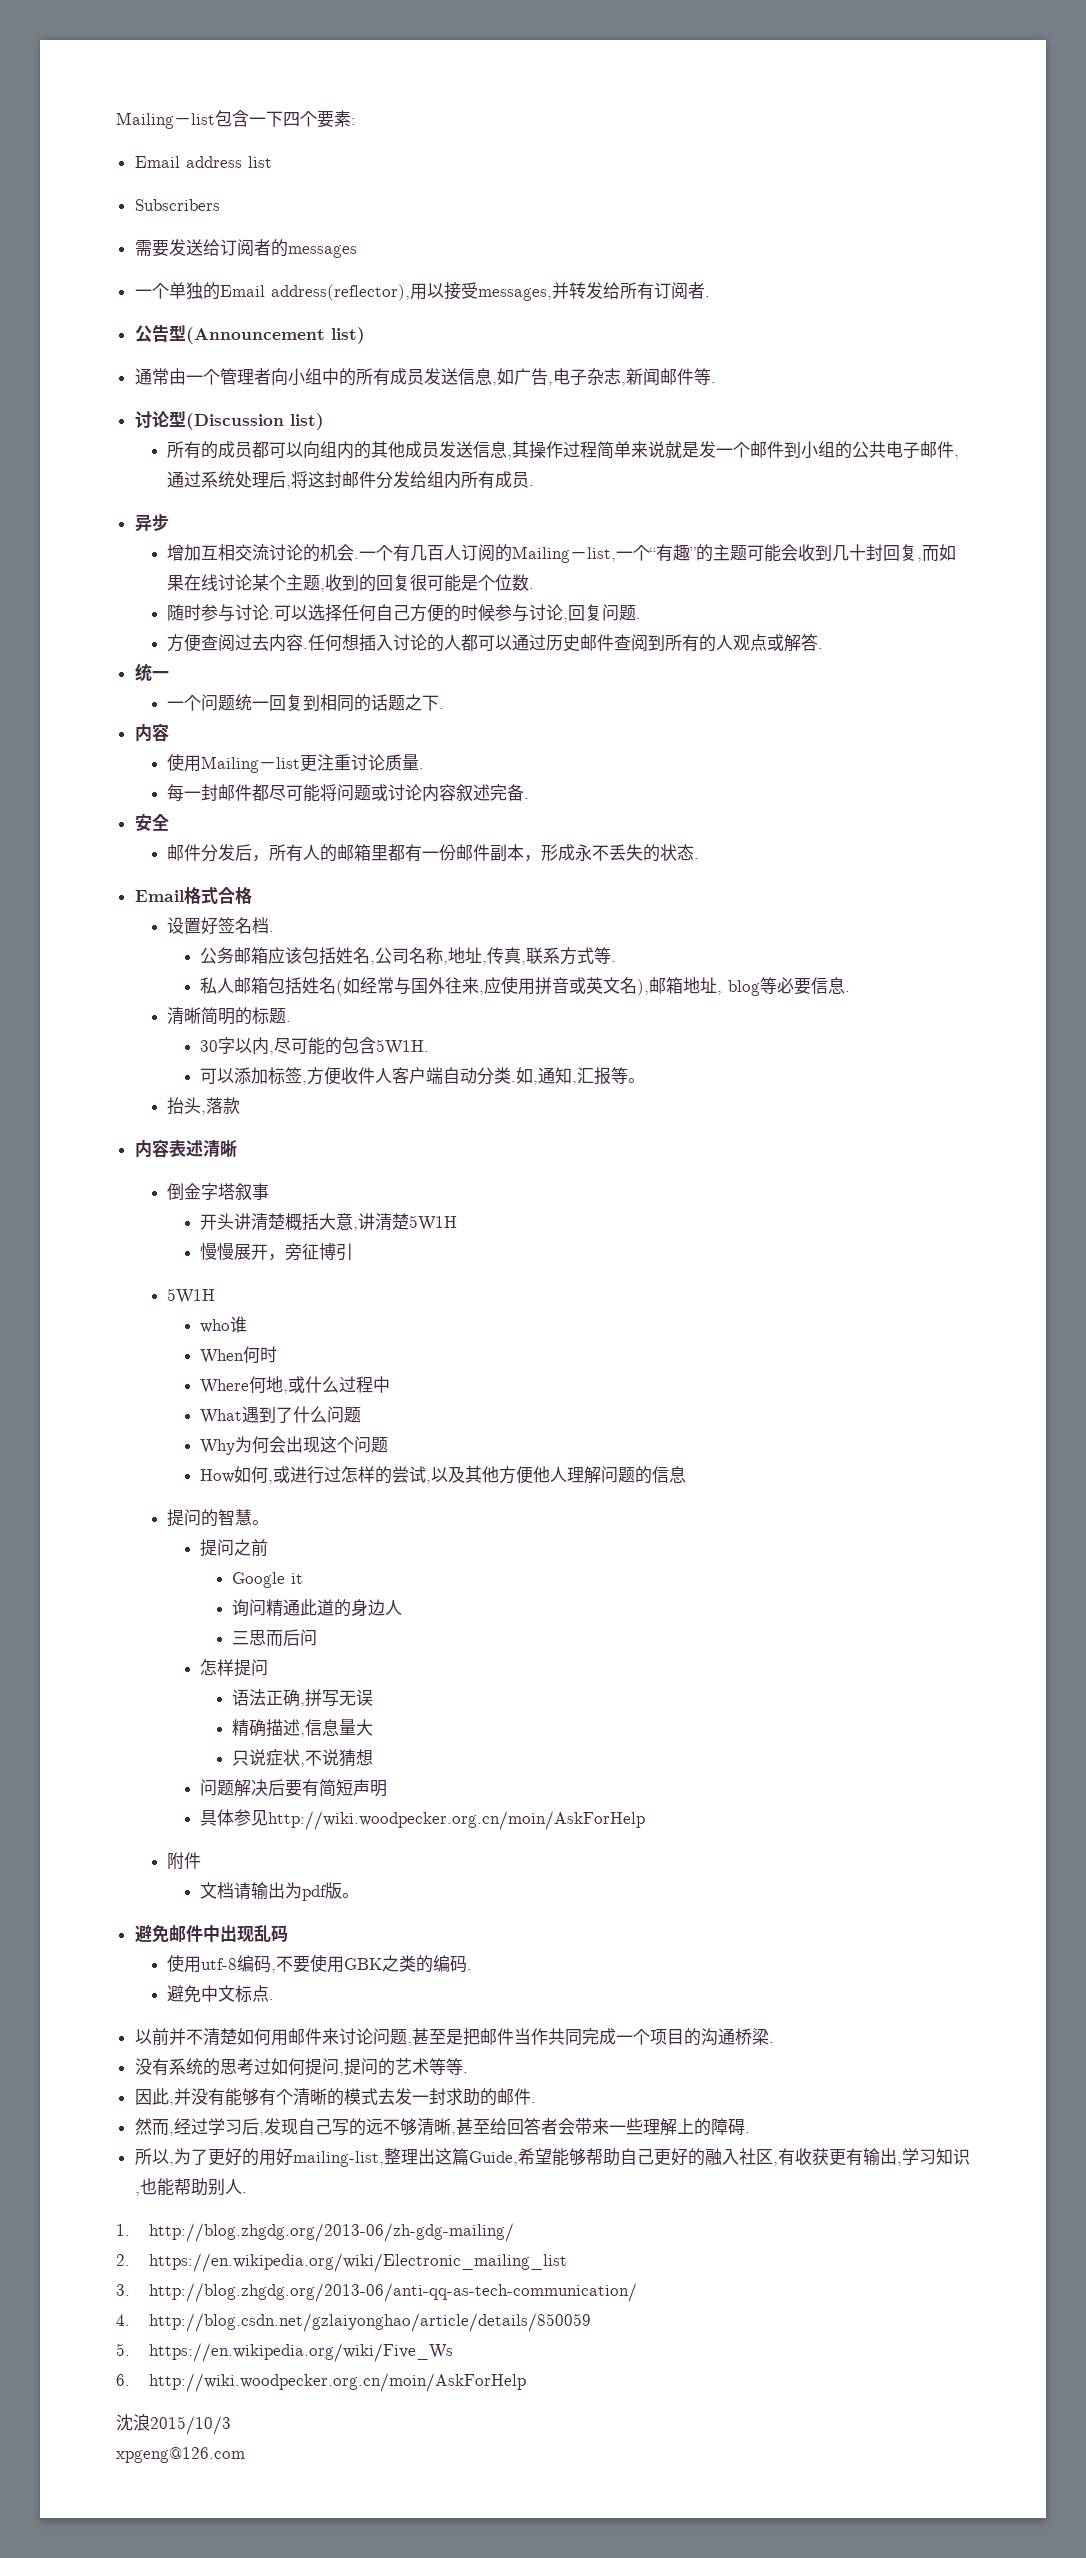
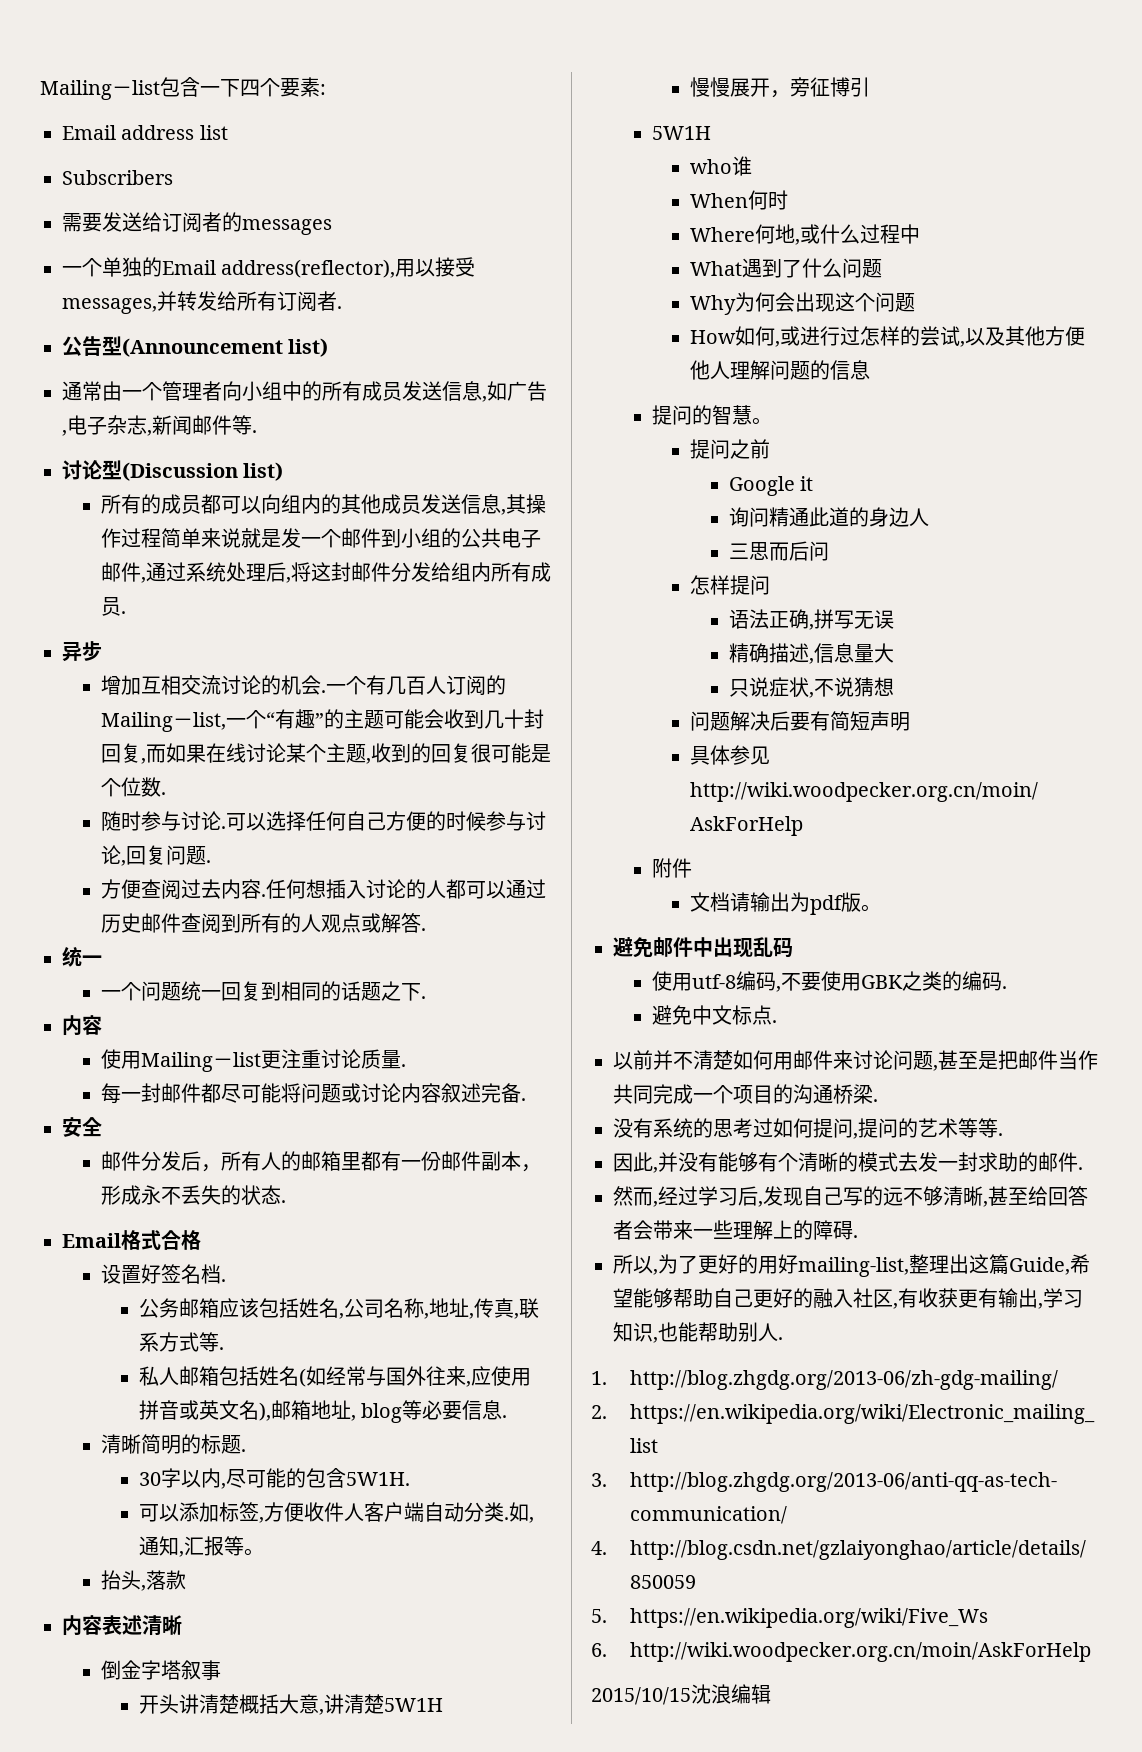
- 沈浪2015/10/3
- xpgeng@126.com
+ 2015/10/15沈浪编辑

